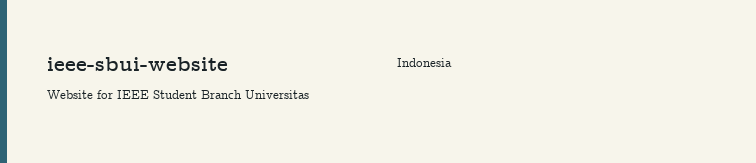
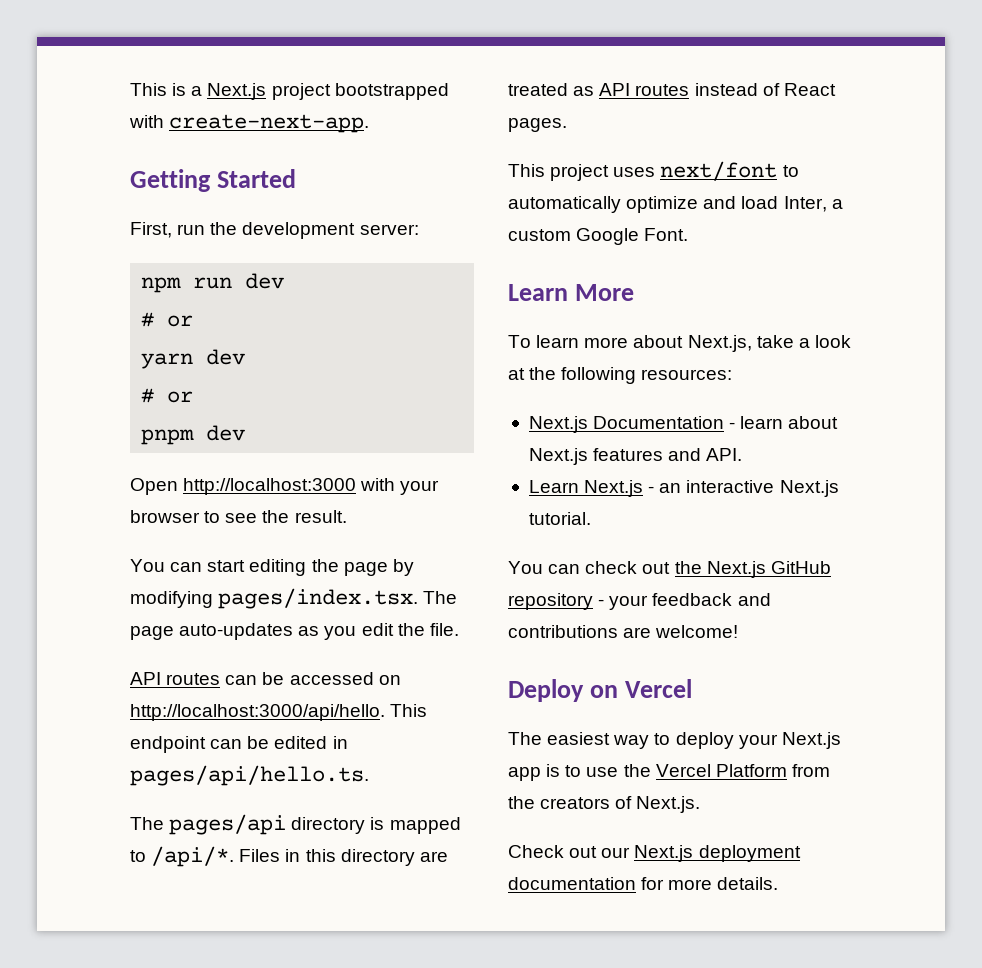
- ieee-sbui-website
- Website for IEEE Student Branch Universitas Indonesia
+ This is a Next.js project bootstrapped with create-next-app.
+ Getting Started
+ First, run the development server:
+ npm run dev
+ # or
+ yarn dev
+ # or
+ pnpm dev
+ Open http://localhost:3000 with your browser to see the result.
+ You can start editing the page by modifying pages/index.tsx. The page auto-updates as you edit the file.
+ API routes can be accessed on http://localhost:3000/api/hello. This endpoint can be edited in pages/api/hello.ts.
+ The pages/api directory is mapped to /api/*. Files in this directory are treated as API routes instead of React pages.
+ This project uses next/font to automatically optimize and load Inter, a custom Google Font.
+ Learn More
+ To learn more about Next.js, take a look at the following resources:
+ Next.js Documentation - learn about Next.js features and API.
+ Learn Next.js - an interactive Next.js tutorial.
+ You can check out the Next.js GitHub repository - your feedback and contributions are welcome!
+ Deploy on Vercel
+ The easiest way to deploy your Next.js app is to use the Vercel Platform from the creators of Next.js.
+ Check out our Next.js deployment documentation for more details.

